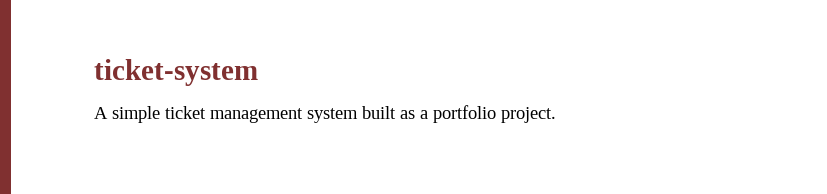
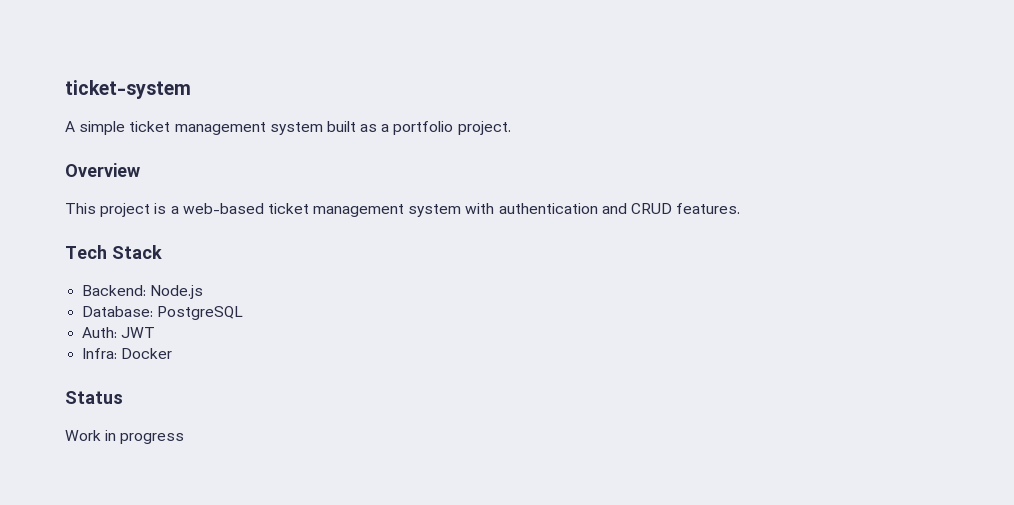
+ Overview
+ This project is a web-based ticket management system with authentication and CRUD features.
+ Tech Stack
+ Backend: Node.js
+ Database: PostgreSQL
+ Auth: JWT
+ Infra: Docker
+ Status
+ Work in progress

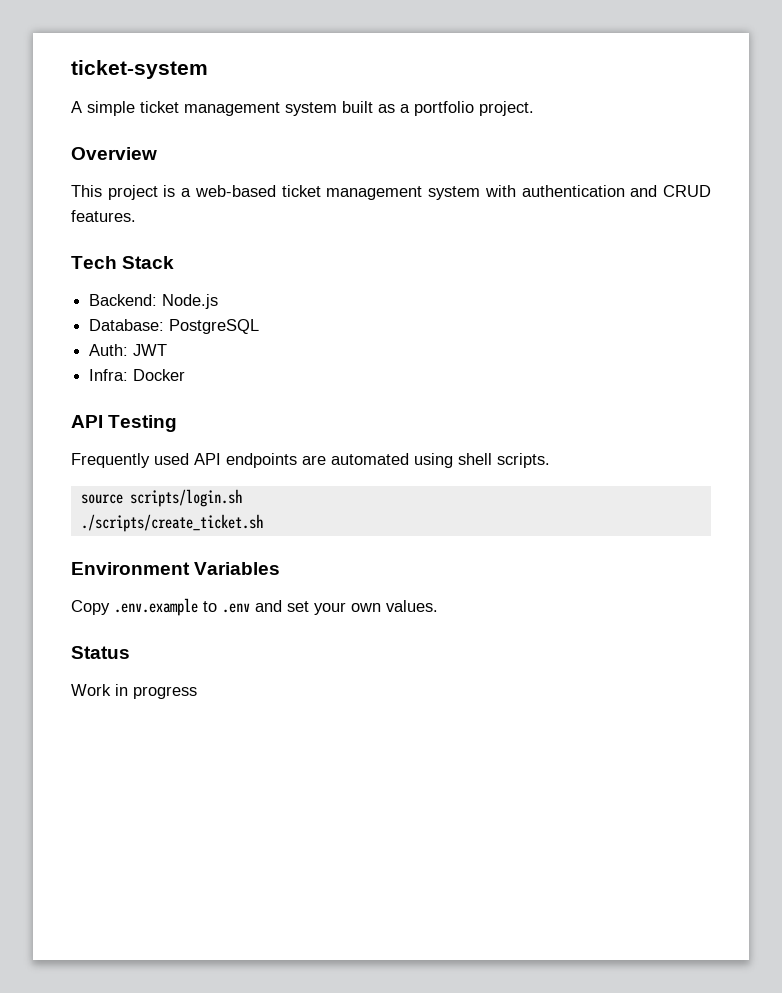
+ API Testing
+ Frequently used API endpoints are automated using shell scripts.
+ source scripts/login.sh
+ ./scripts/create_ticket.sh
+ Environment Variables
+ Copy .env.example to .env and set your own values.

